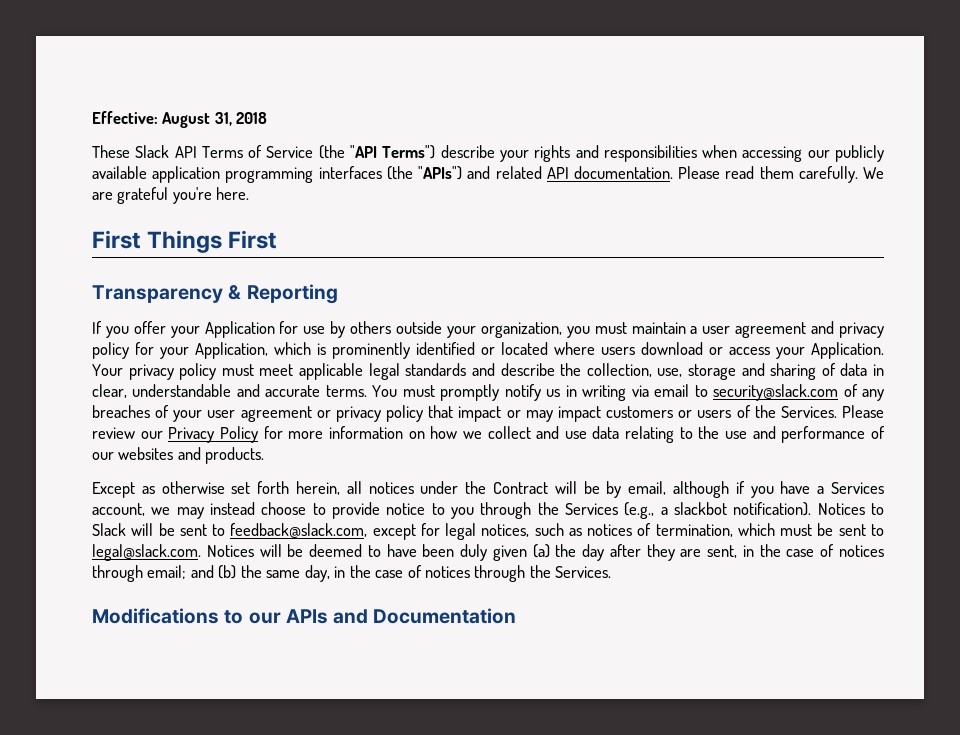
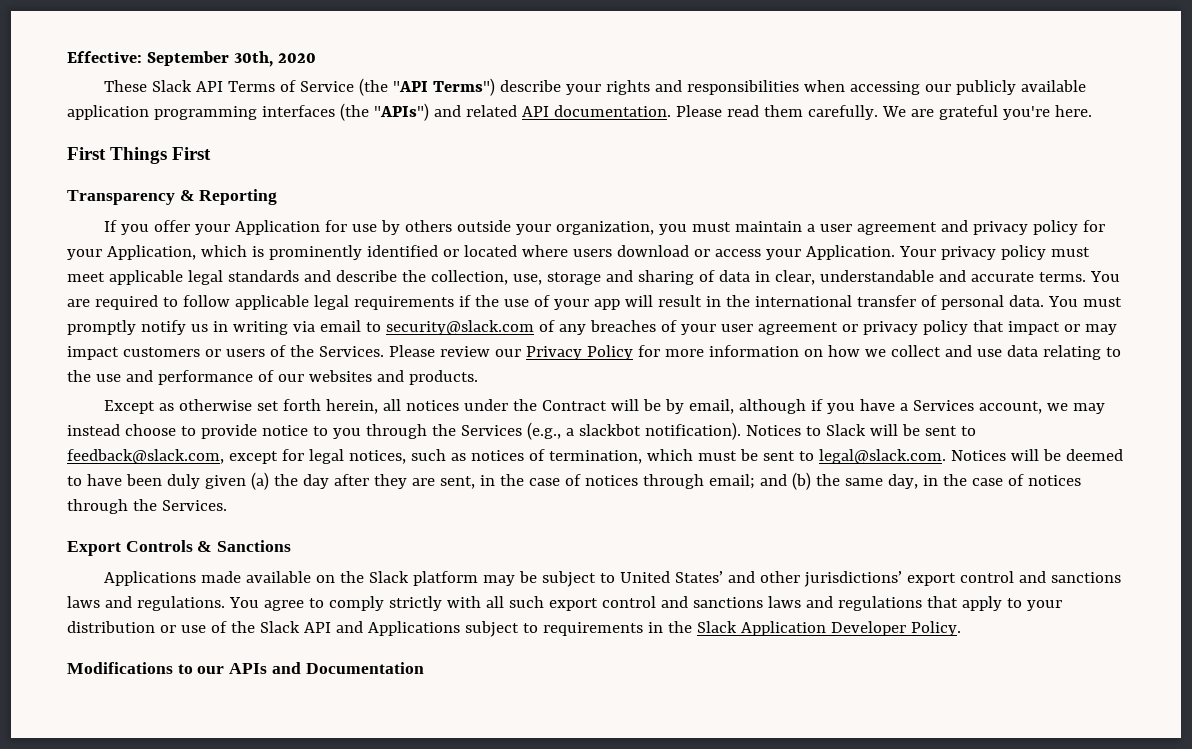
- Effective: August 31, 2018
+ Effective: September 30th, 2020
- You must promptly notify us in writing via email to security@slack.com of any breaches of your user agreement or privacy policy that impact or may impact customers or users of the Services.
+ You are required to follow applicable legal requirements if the use of your app will result in the international transfer of personal data. You must promptly notify us in writing via email to security@slack.com of any breaches of your user agreement or privacy policy that impact or may impact customers or users of the Services.
+ Export Controls & Sanctions
+ Applications made available on the Slack platform may be subject to United States’ and other jurisdictions’ export control and sanctions laws and regulations. You agree to comply strictly with all such export control and sanctions laws and regulations that apply to your distribution or use of the Slack API and Applications subject to requirements in the Slack Application Developer Policy.

